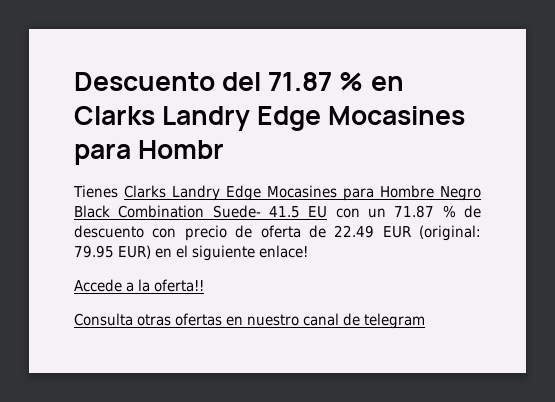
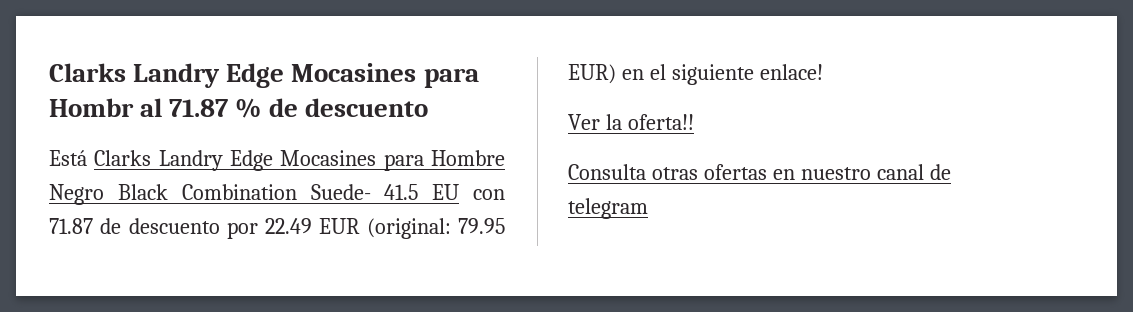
- Descuento del 71.87 % en Clarks Landry Edge Mocasines para Hombr
- Tienes Clarks Landry Edge Mocasines para Hombre Negro Black Combination Suede- 41.5 EU con un 71.87 % de descuento con precio de oferta de 22.49 EUR (original: 79.95 EUR) en el siguiente enlace!
+ Clarks Landry Edge Mocasines para Hombr al 71.87 % de descuento
+ Está Clarks Landry Edge Mocasines para Hombre Negro Black Combination Suede- 41.5 EU con 71.87 de descuento por 22.49 EUR (original: 79.95 EUR) en el siguiente enlace!
- Accede a la oferta!!
+ Ver la oferta!!

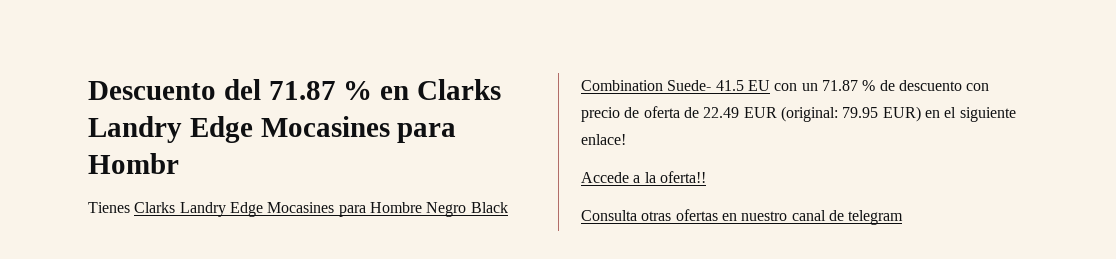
- Clarks Landry Edge Mocasines para Hombr al 71.87 % de descuento
- Está Clarks Landry Edge Mocasines para Hombre Negro Black Combination Suede- 41.5 EU con 71.87 de descuento por 22.49 EUR (original: 79.95 EUR) en el siguiente enlace!
+ Descuento del 71.87 % en Clarks Landry Edge Mocasines para Hombr
+ Tienes Clarks Landry Edge Mocasines para Hombre Negro Black Combination Suede- 41.5 EU con un 71.87 % de descuento con precio de oferta de 22.49 EUR (original: 79.95 EUR) en el siguiente enlace!
- Ver la oferta!!
+ Accede a la oferta!!

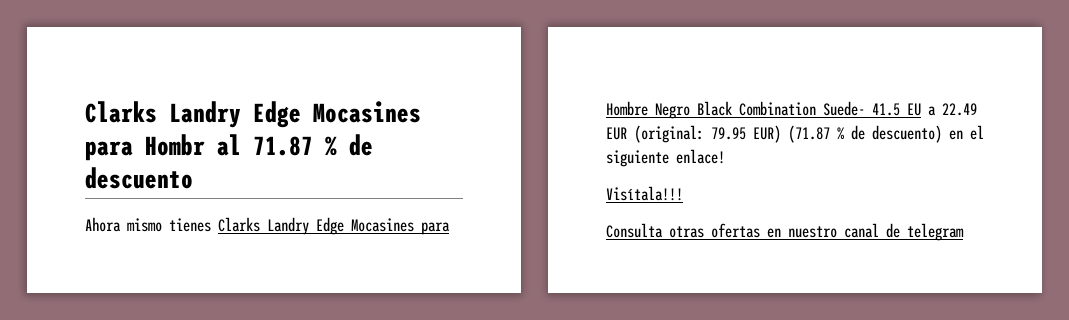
- Descuento del 71.87 % en Clarks Landry Edge Mocasines para Hombr
- Tienes Clarks Landry Edge Mocasines para Hombre Negro Black Combination Suede- 41.5 EU con un 71.87 % de descuento con precio de oferta de 22.49 EUR (original: 79.95 EUR) en el siguiente enlace!
+ Clarks Landry Edge Mocasines para Hombr al 71.87 % de descuento
+ Ahora mismo tienes Clarks Landry Edge Mocasines para Hombre Negro Black Combination Suede- 41.5 EU a 22.49 EUR (original: 79.95 EUR) (71.87 % de descuento) en el siguiente enlace!
- Accede a la oferta!!
+ Visítala!!!

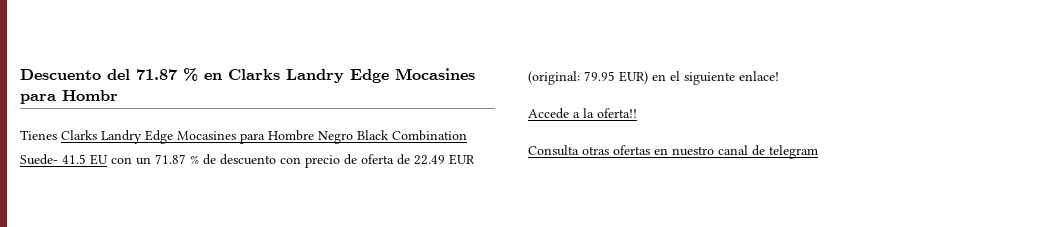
- Clarks Landry Edge Mocasines para Hombr al 71.87 % de descuento
- Ahora mismo tienes Clarks Landry Edge Mocasines para Hombre Negro Black Combination Suede- 41.5 EU a 22.49 EUR (original: 79.95 EUR) (71.87 % de descuento) en el siguiente enlace!
+ Descuento del 71.87 % en Clarks Landry Edge Mocasines para Hombr
+ Tienes Clarks Landry Edge Mocasines para Hombre Negro Black Combination Suede- 41.5 EU con un 71.87 % de descuento con precio de oferta de 22.49 EUR (original: 79.95 EUR) en el siguiente enlace!
- Visítala!!!
+ Accede a la oferta!!

